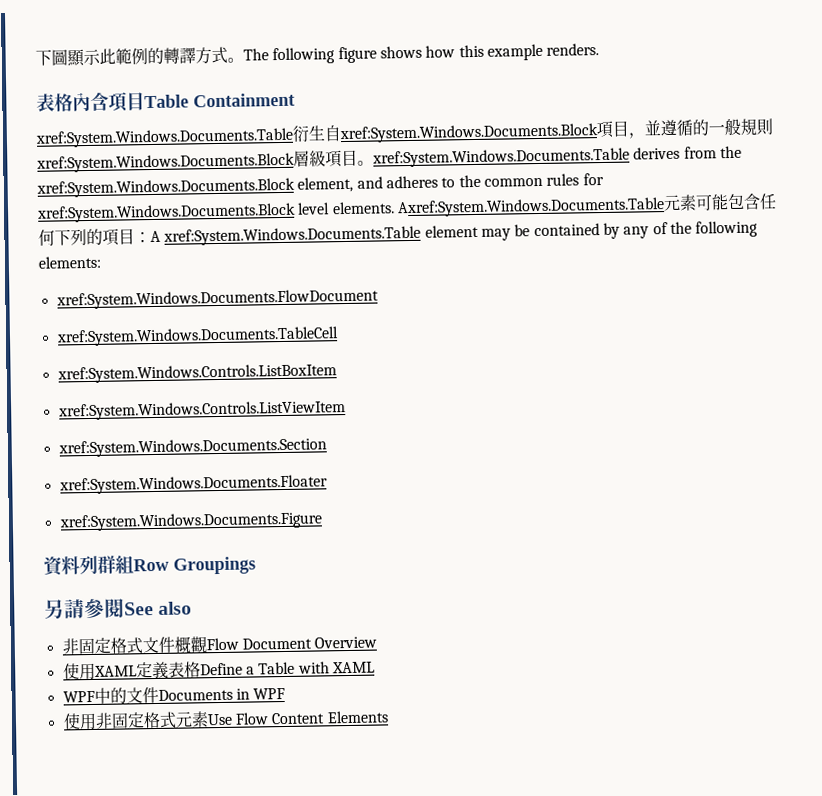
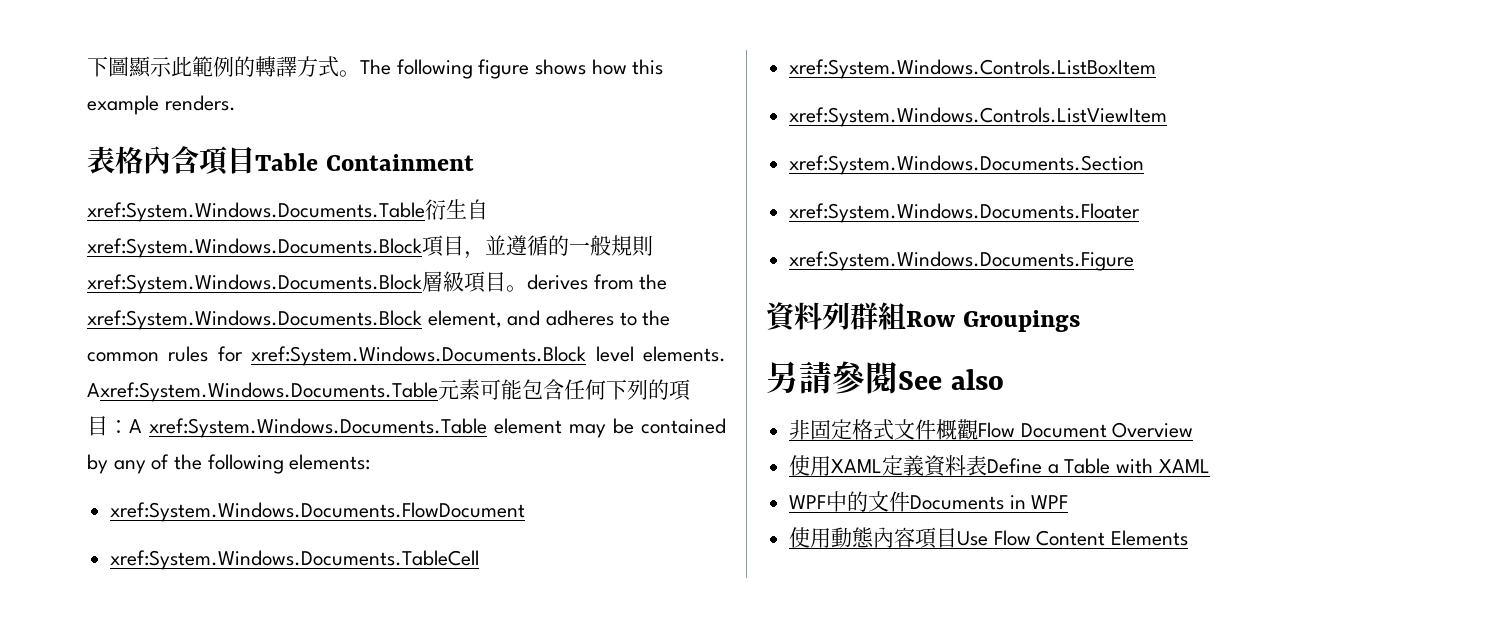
- xref:System.Windows.Documents.Table衍生自xref:System.Windows.Documents.Block項目，並遵循的一般規則xref:System.Windows.Documents.Block層級項目。xref:System.Windows.Documents.Table derives from the xref:System.Windows.Documents.Block element, and adheres to the common rules for xref:System.Windows.Documents.Block level elements.
+ xref:System.Windows.Documents.Table衍生自xref:System.Windows.Documents.Block項目，並遵循的一般規則xref:System.Windows.Documents.Block層級項目。derives from the xref:System.Windows.Documents.Block element, and adheres to the common rules for xref:System.Windows.Documents.Block level elements.
- 使用XAML定義表格Define a Table with XAML
+ 使用XAML定義資料表Define a Table with XAML
- 使用非固定格式元素Use Flow Content Elements
+ 使用動態內容項目Use Flow Content Elements

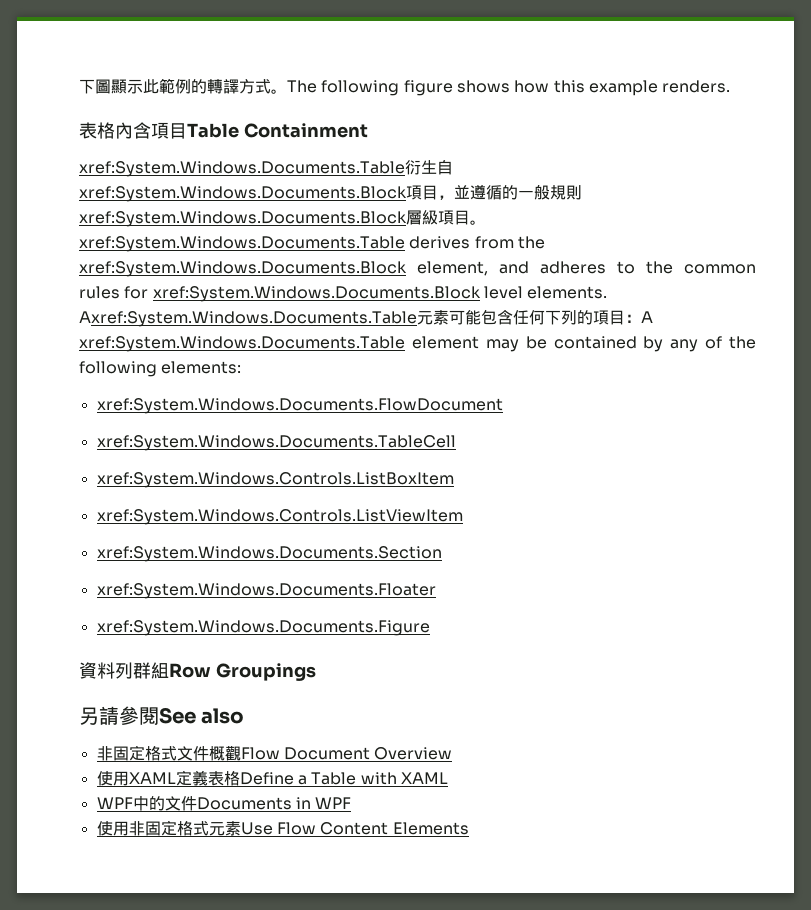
- xref:System.Windows.Documents.Table衍生自xref:System.Windows.Documents.Block項目，並遵循的一般規則xref:System.Windows.Documents.Block層級項目。derives from the xref:System.Windows.Documents.Block element, and adheres to the common rules for xref:System.Windows.Documents.Block level elements.
+ xref:System.Windows.Documents.Table衍生自xref:System.Windows.Documents.Block項目，並遵循的一般規則xref:System.Windows.Documents.Block層級項目。xref:System.Windows.Documents.Table derives from the xref:System.Windows.Documents.Block element, and adheres to the common rules for xref:System.Windows.Documents.Block level elements.
- 使用XAML定義資料表Define a Table with XAML
+ 使用XAML定義表格Define a Table with XAML
- 使用動態內容項目Use Flow Content Elements
+ 使用非固定格式元素Use Flow Content Elements

